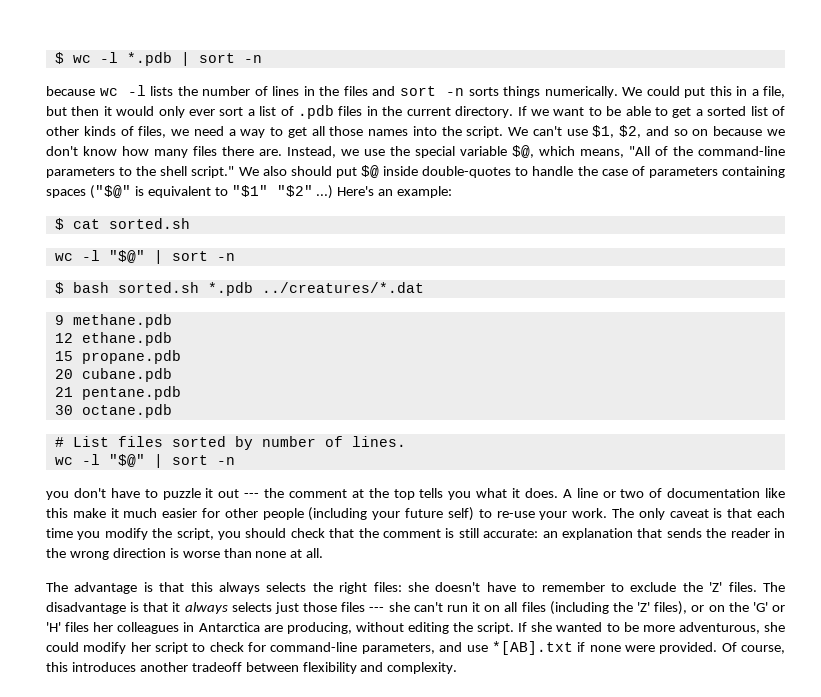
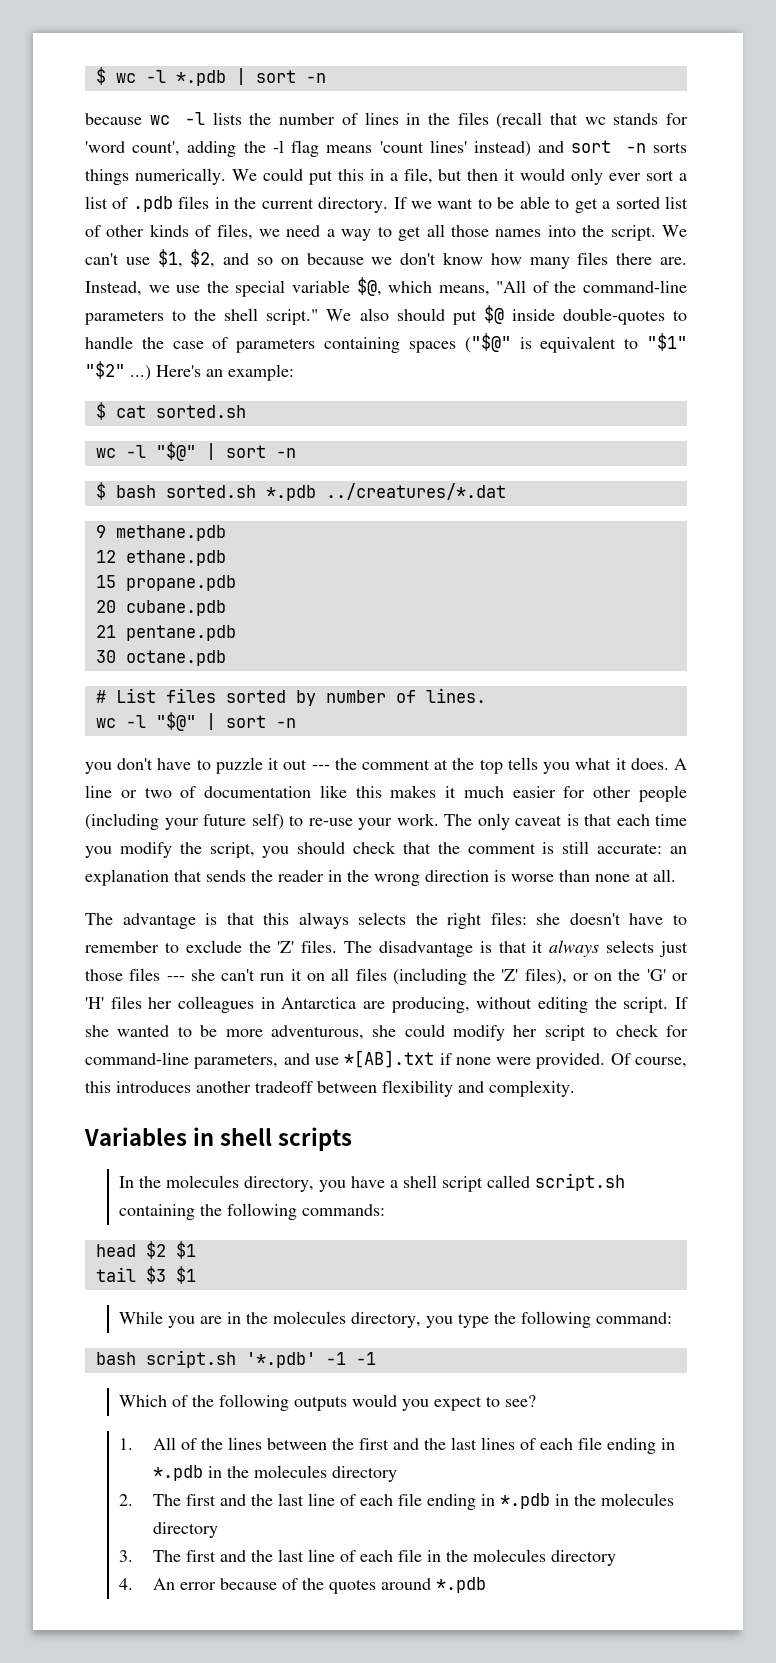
- because wc -l lists the number of lines in the files and sort -n sorts things numerically.
+ because wc -l lists the number of lines in the files (recall that wc stands for 'word count', adding the -l flag means 'count lines' instead) and sort -n sorts things numerically.
- A line or two of documentation like this make it much easier for other people (including your future self) to re-use your work.
+ A line or two of documentation like this makes it much easier for other people (including your future self) to re-use your work.
+ Variables in shell scripts
+ In the molecules directory, you have a shell script called script.sh containing the following commands:
+ head $2 $1
+ tail $3 $1
+ While you are in the molecules directory, you type the following command:
+ bash script.sh '*.pdb' -1 -1
+ Which of the following outputs would you expect to see?
+ 1. All of the lines between the first and the last lines of each file ending in *.pdb in the molecules directory
+ 2. The first and the last line of each file ending in *.pdb in the molecules directory
+ 3. The first and the last line of each file in the molecules directory
+ 4. An error because of the quotes around *.pdb

